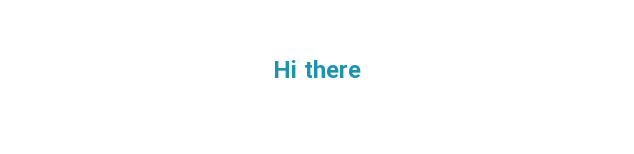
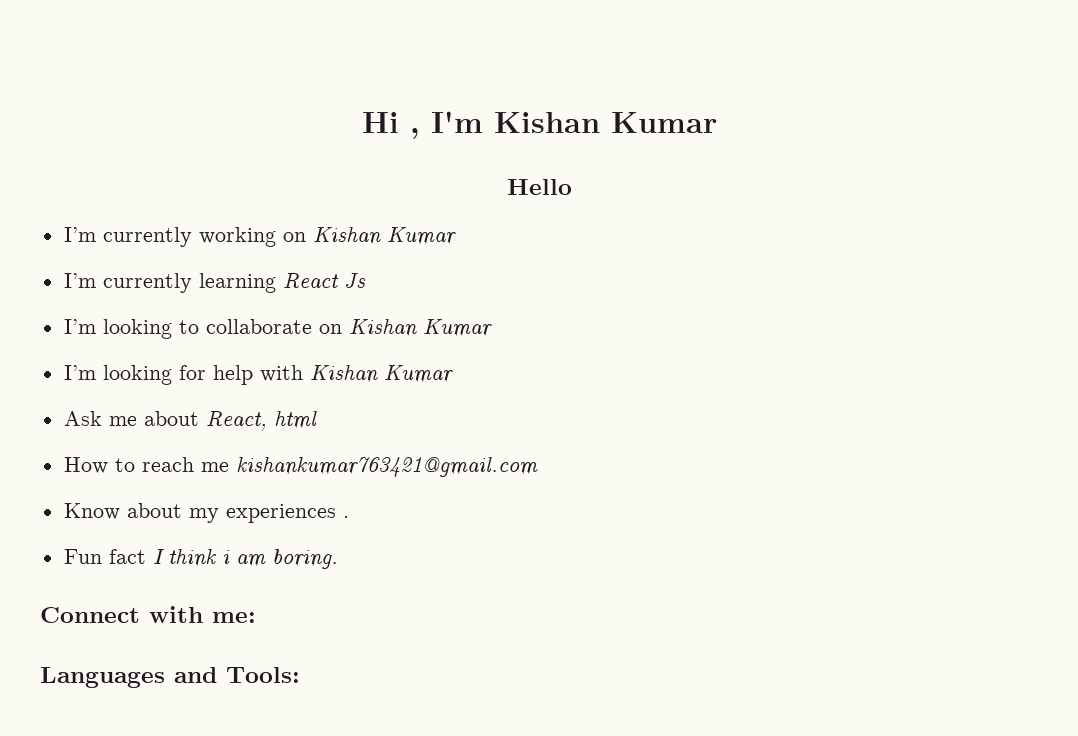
- Hi there
+ Hi , I'm Kishan Kumar
+ Hello
+ I’m currently working on Kishan Kumar
+ I’m currently learning React Js
+ I’m looking to collaborate on Kishan Kumar
+ I’m looking for help with Kishan Kumar
+ Ask me about React, html
+ How to reach me kishankumar763421@gmail.com
+ Know about my experiences .
+ Fun fact I think i am boring.
+ Connect with me:
+ Languages and Tools:

